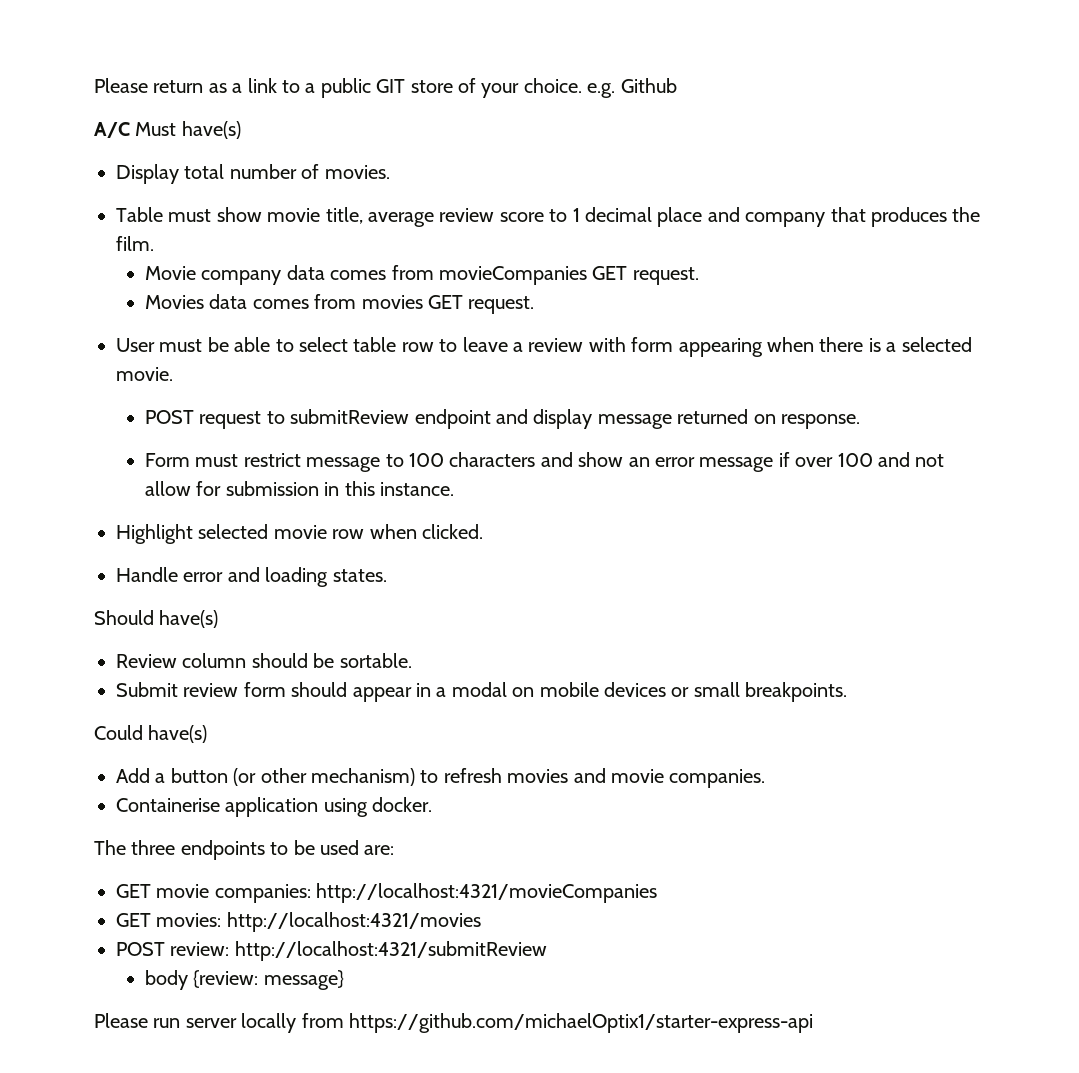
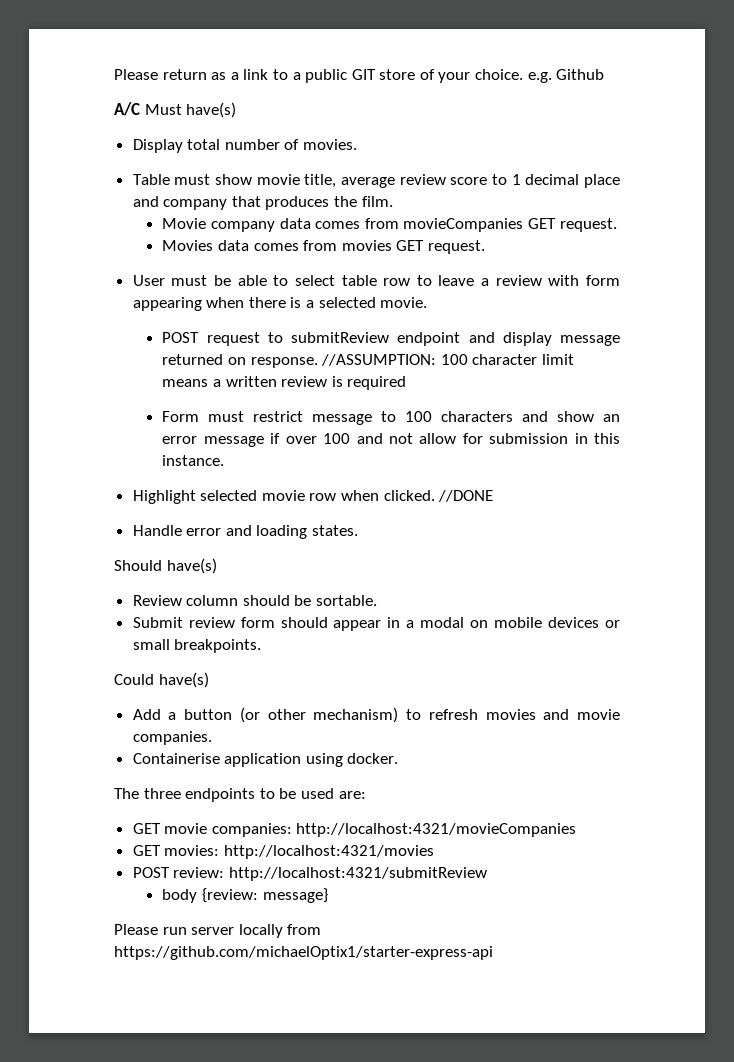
+ //ASSUMPTION: 100 character limit means a written review is required
+ //DONE

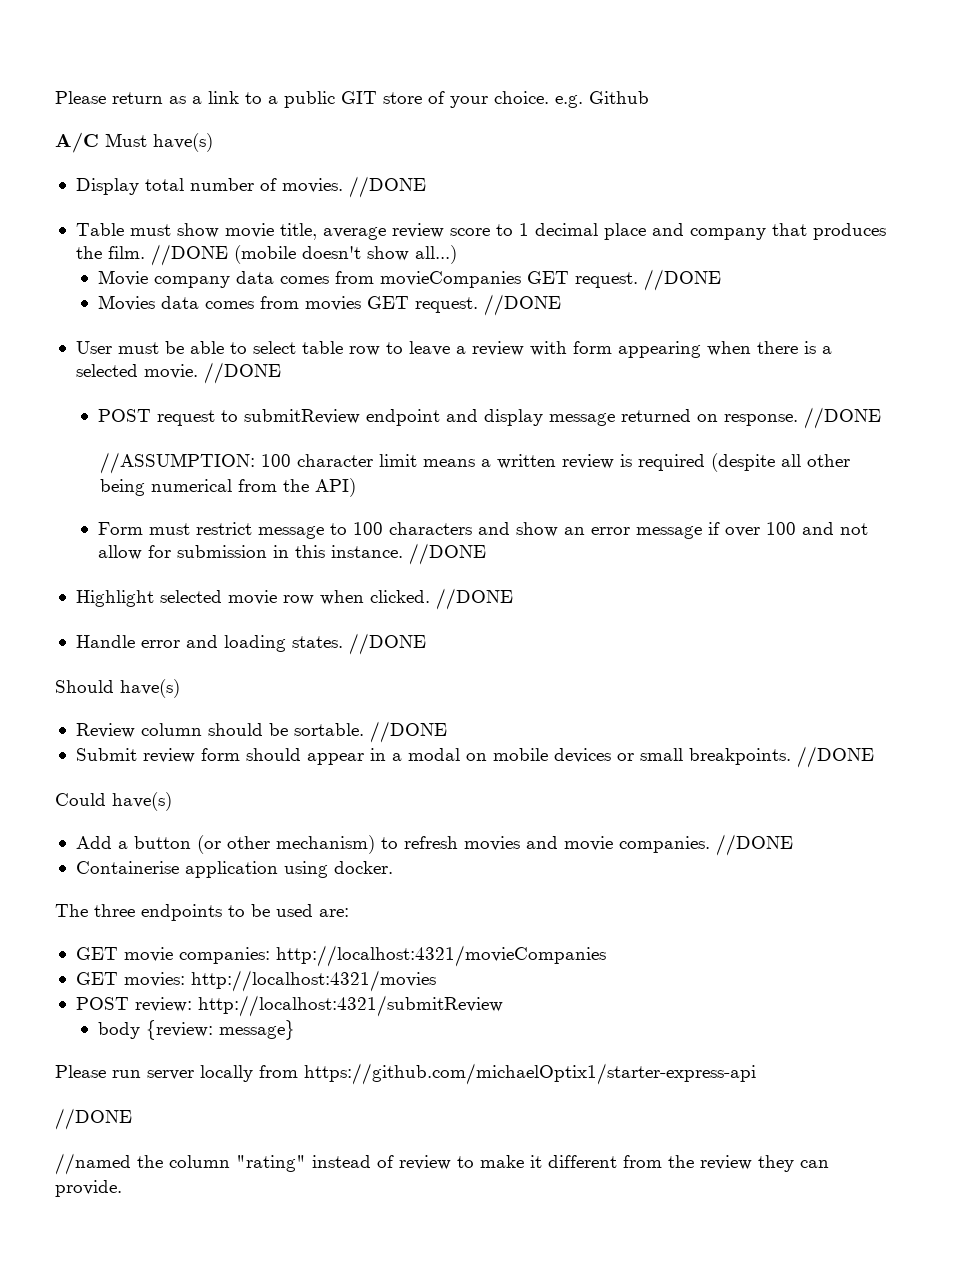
- Display total number of movies.
+ Display total number of movies. //DONE
+ //DONE (mobile doesn't show all...)
- Movie company data comes from movieCompanies GET request.
+ Movie company data comes from movieCompanies GET request. //DONE
- Movies data comes from movies GET request.
+ Movies data comes from movies GET request. //DONE
- User must be able to select table row to leave a review with form appearing when there is a selected movie.
+ User must be able to select table row to leave a review with form appearing when there is a selected movie. //DONE
- POST request to submitReview endpoint and display message returned on response. //ASSUMPTION: 100 character limit means a written review is required
+ POST request to submitReview endpoint and display message returned on response. //DONE
+ //ASSUMPTION: 100 character limit means a written review is required (despite all other being numerical from the API)
- Form must restrict message to 100 characters and show an error message if over 100 and not allow for submission in this instance.
+ Form must restrict message to 100 characters and show an error message if over 100 and not allow for submission in this instance. //DONE
- Handle error and loading states.
+ Handle error and loading states. //DONE
- Review column should be sortable.
+ Review column should be sortable. //DONE
- Submit review form should appear in a modal on mobile devices or small breakpoints.
+ Submit review form should appear in a modal on mobile devices or small breakpoints. //DONE
- Add a button (or other mechanism) to refresh movies and movie companies.
+ Add a button (or other mechanism) to refresh movies and movie companies. //DONE
  Please run server locally from https://github.com/michaelOptix1/starter-express-api
+ //DONE
+ //named the column "rating" instead of review to make it different from the review they can provide.

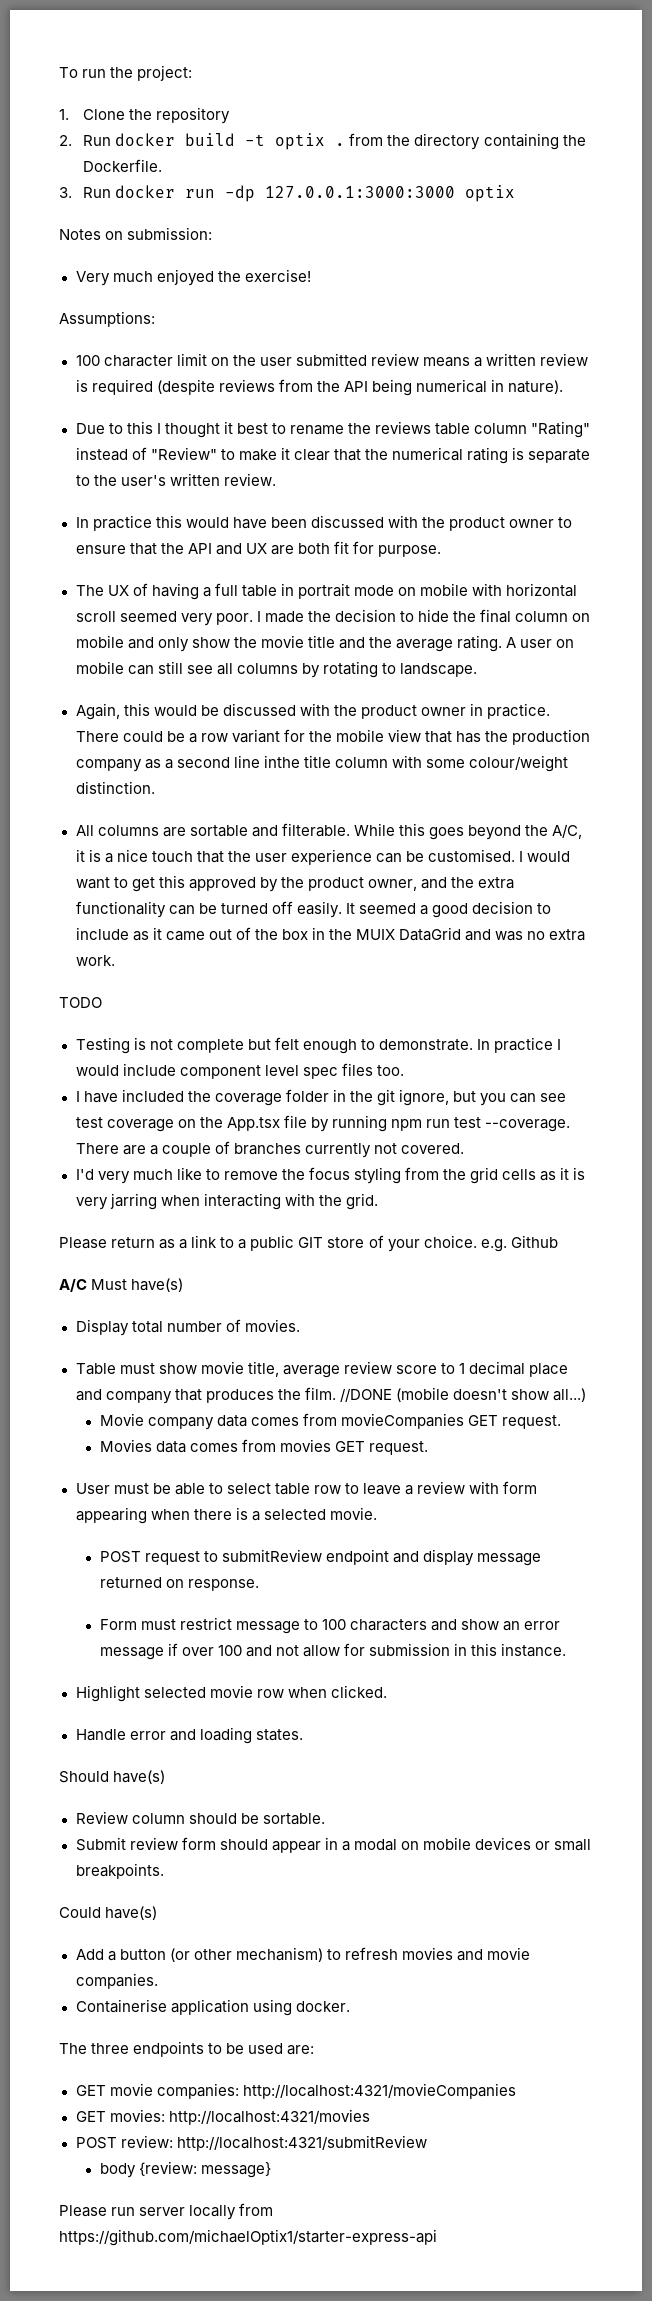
+ To run the project:
+ 1. Clone the repository
+ 2. Run docker build -t optix . from the directory containing the Dockerfile.
+ 3. Run docker run -dp 127.0.0.1:3000:3000 optix
+ Notes on submission:
+ Very much enjoyed the exercise!
+ Assumptions:
+ 100 character limit on the user submitted review means a written review is required (despite reviews from the API being numerical in nature).
+ Due to this I thought it best to rename the reviews table column "Rating" instead of "Review" to make it clear that the numerical rating is separate to the user's written review.
+ In practice this would have been discussed with the product owner to ensure that the API and UX are both fit for purpose.
+ The UX of having a full table in portrait mode on mobile with horizontal scroll seemed very poor. I made the decision to hide the final column on mobile and only show the movie title and the average rating. A user on mobile can still see all columns by rotating to landscape.
+ Again, this would be discussed with the product owner in practice. There could be a row variant for the mobile view that has the production company as a second line inthe title column with some colour/weight distinction.
+ All columns are sortable and filterable. While this goes beyond the A/C, it is a nice touch that the user experience can be customised. I would want to get this approved by the product owner, and the extra functionality can be turned off easily. It seemed a good decision to include as it came out of the box in the MUIX DataGrid and was no extra work.
+ TODO
+ Testing is not complete but felt enough to demonstrate. In practice I would include component level spec files too.
+ I have included the coverage folder in the git ignore, but you can see test coverage on the App.tsx file by running npm run test --coverage. There are a couple of branches currently not covered.
+ I'd very much like to remove the focus styling from the grid cells as it is very jarring when interacting with the grid.
- Display total number of movies. //DONE
+ Display total number of movies.
- Movie company data comes from movieCompanies GET request. //DONE
+ Movie company data comes from movieCompanies GET request.
- Movies data comes from movies GET request. //DONE
+ Movies data comes from movies GET request.
- User must be able to select table row to leave a review with form appearing when there is a selected movie. //DONE
+ User must be able to select table row to leave a review with form appearing when there is a selected movie.
- POST request to submitReview endpoint and display message returned on response. //DONE
- //ASSUMPTION: 100 character limit means a written review is required (despite all other being numerical from the API)
+ POST request to submitReview endpoint and display message returned on response.
- Form must restrict message to 100 characters and show an error message if over 100 and not allow for submission in this instance. //DONE
+ Form must restrict message to 100 characters and show an error message if over 100 and not allow for submission in this instance.
- Highlight selected movie row when clicked. //DONE
+ Highlight selected movie row when clicked.
- Handle error and loading states. //DONE
+ Handle error and loading states.
- Review column should be sortable. //DONE
+ Review column should be sortable.
- Submit review form should appear in a modal on mobile devices or small breakpoints. //DONE
+ Submit review form should appear in a modal on mobile devices or small breakpoints.
- Add a button (or other mechanism) to refresh movies and movie companies. //DONE
+ Add a button (or other mechanism) to refresh movies and movie companies.
  Please run server locally from https://github.com/michaelOptix1/starter-express-api
- //DONE
- //named the column "rating" instead of review to make it different from the review they can provide.

